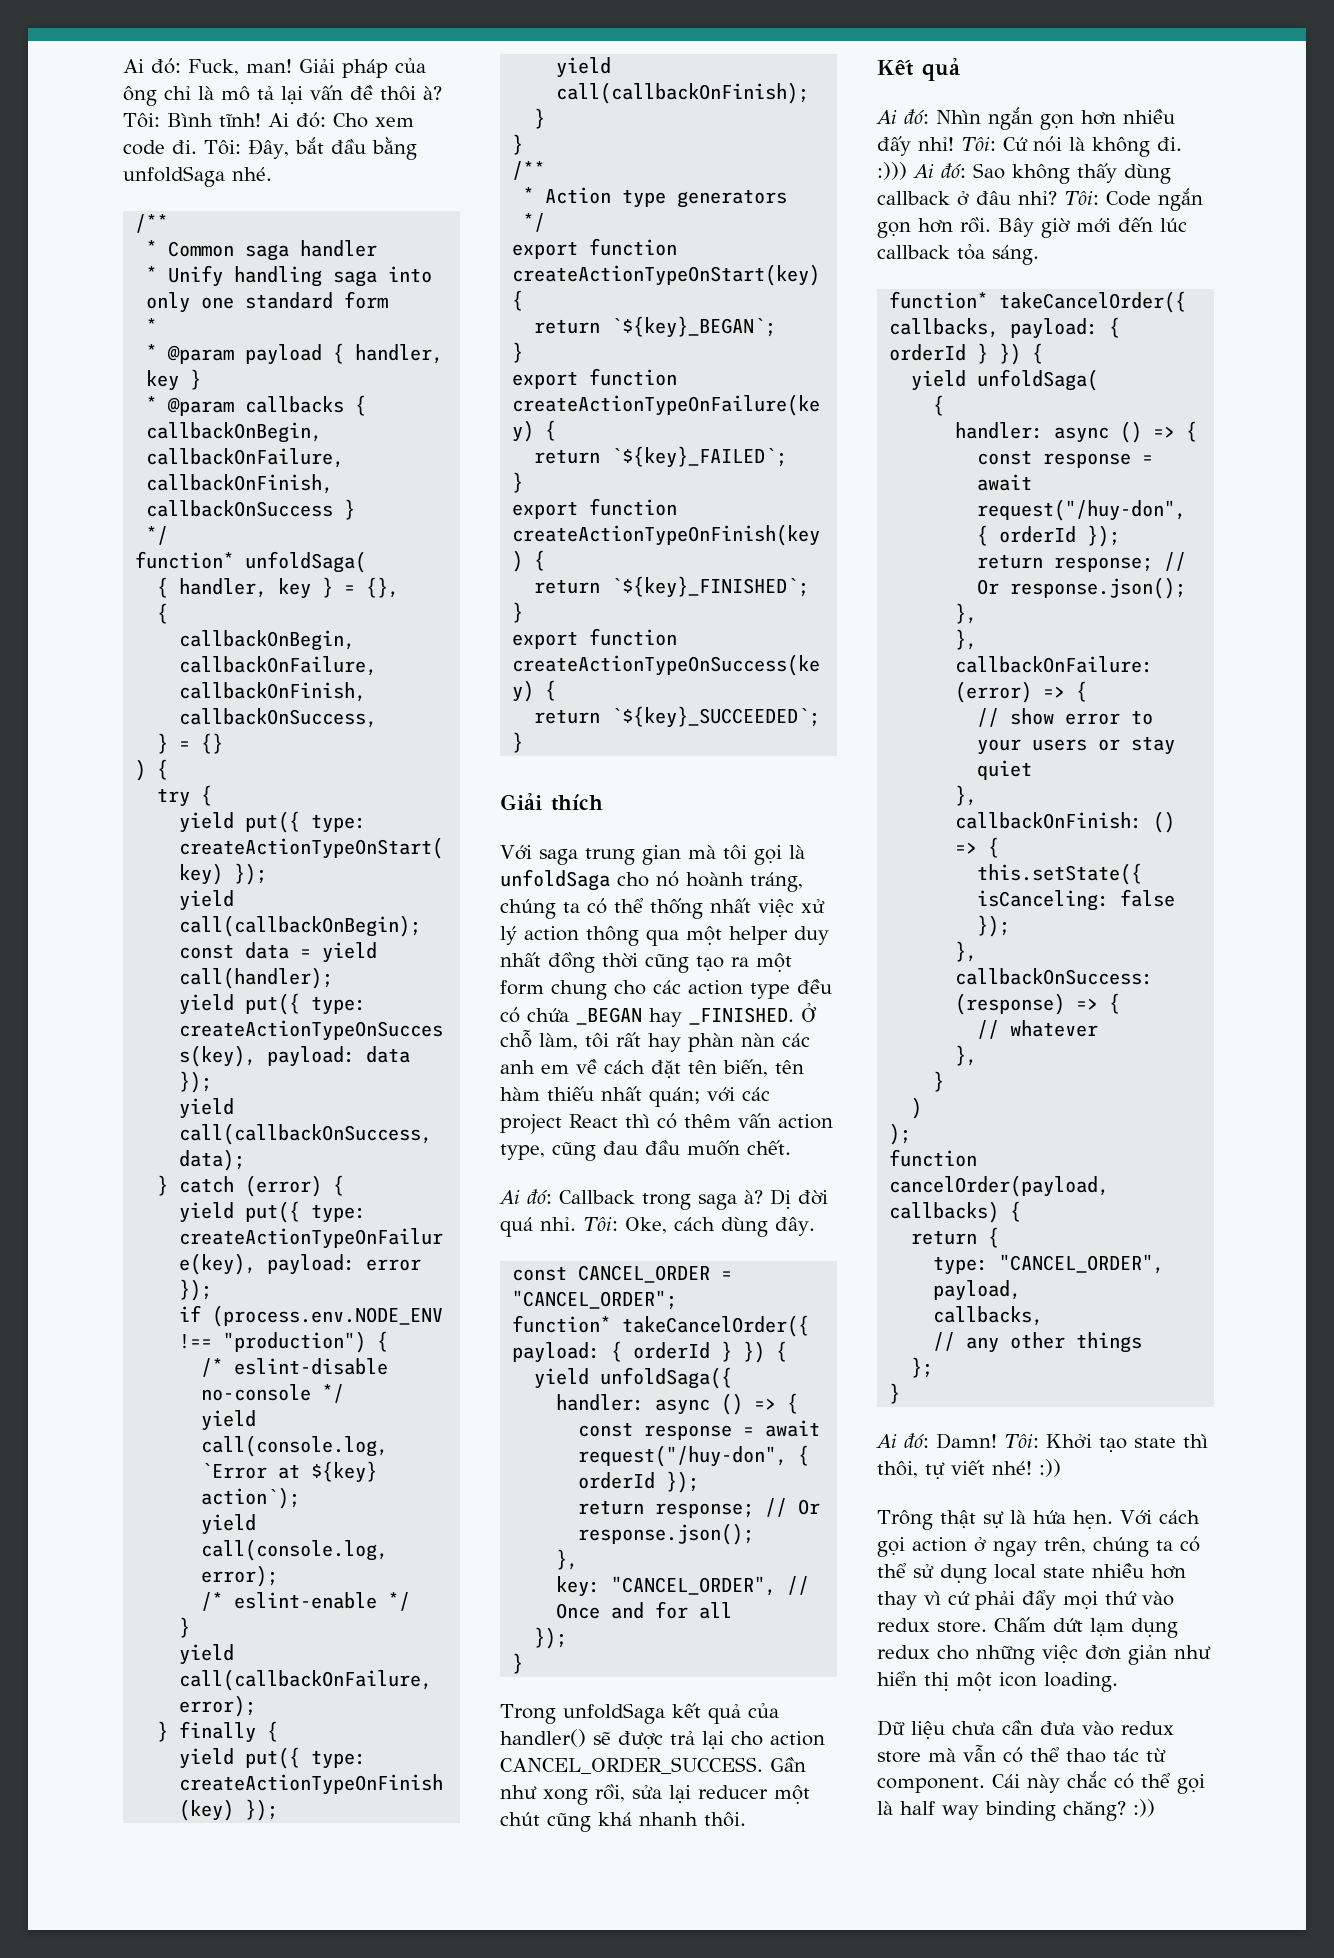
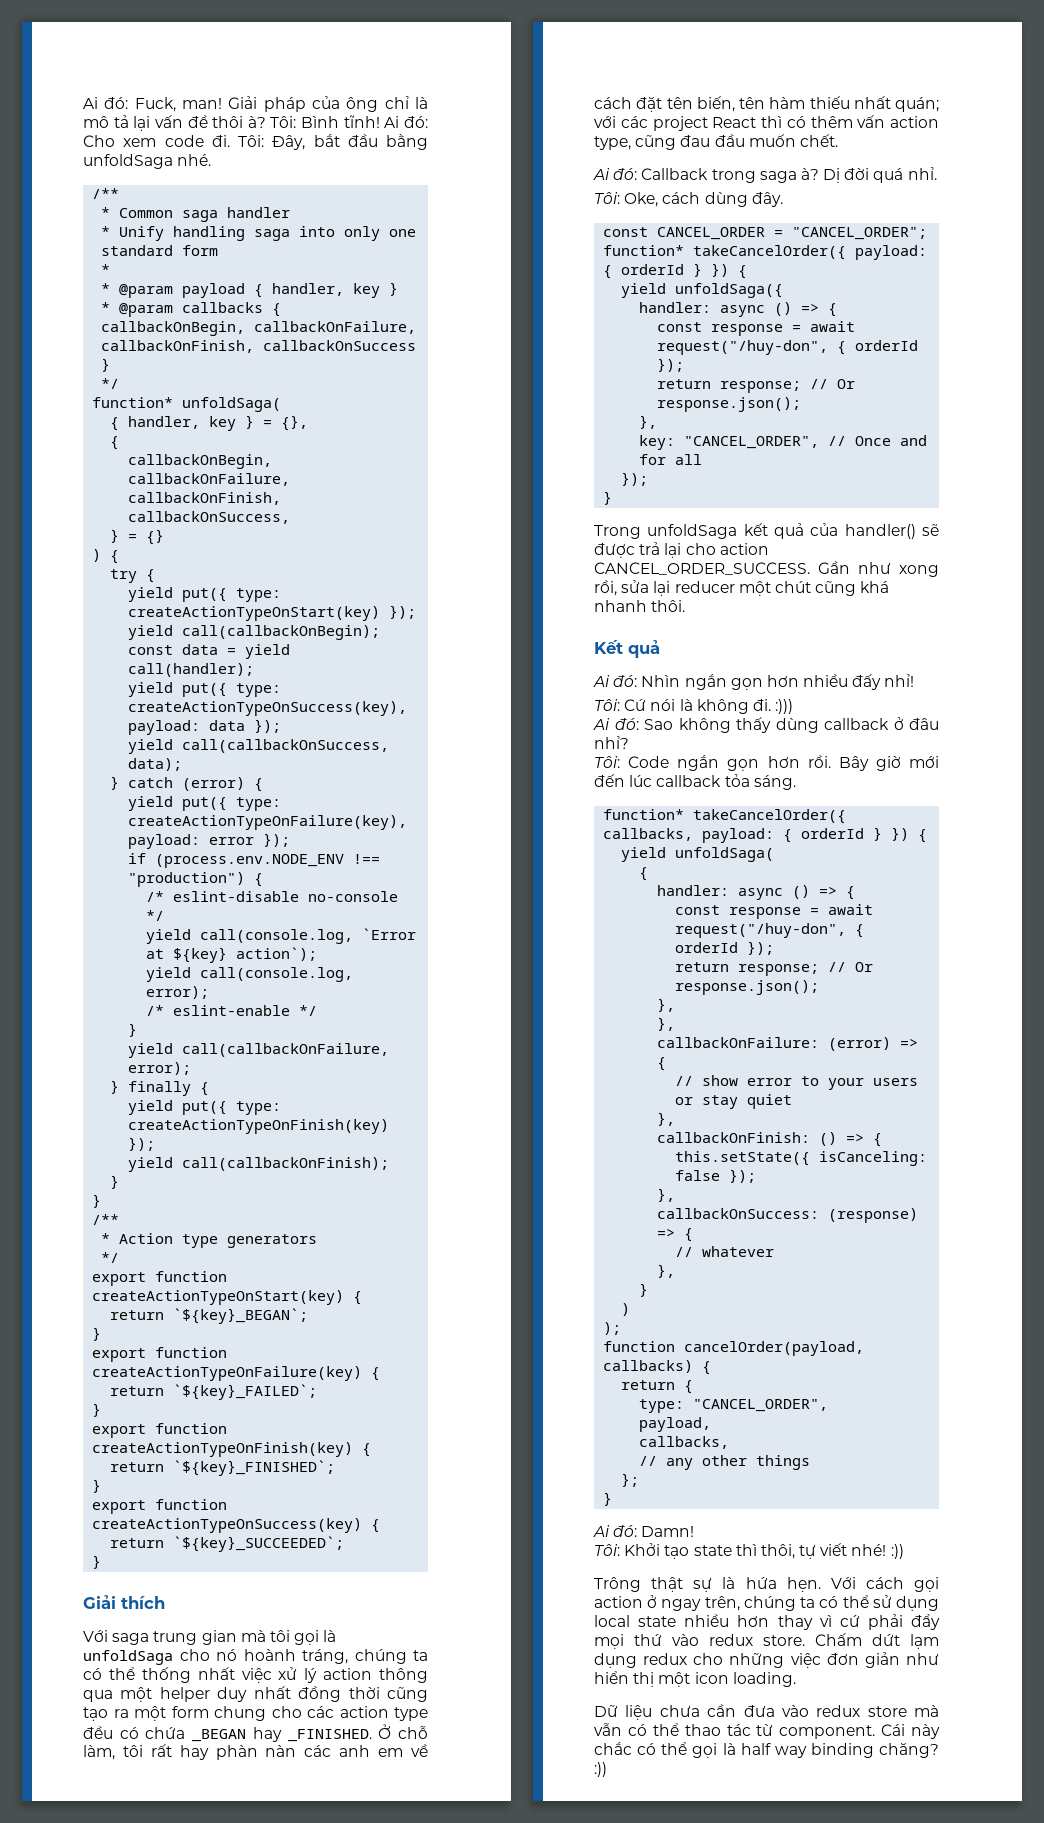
- Dị đời quá nhỉ. Tôi: Oke, cách dùng đây.
+ Dị đời quá nhỉ.
+ Tôi: Oke, cách dùng đây.
- Ai đó: Nhìn ngắn gọn hơn nhiều đấy nhỉ! Tôi: Cứ nói là không đi. :))) Ai đó: Sao không thấy dùng callback ở đâu nhỉ? Tôi: Code ngắn gọn hơn rồi.
+ Ai đó: Nhìn ngắn gọn hơn nhiều đấy nhỉ!
+ Tôi: Cứ nói là không đi. :)))
+ Ai đó: Sao không thấy dùng callback ở đâu nhỉ?
+ Tôi: Code ngắn gọn hơn rồi.
- Ai đó: Damn! Tôi: Khởi tạo state thì thôi, tự viết nhé! :))
+ Ai đó: Damn!
+ Tôi: Khởi tạo state thì thôi, tự viết nhé! :))

